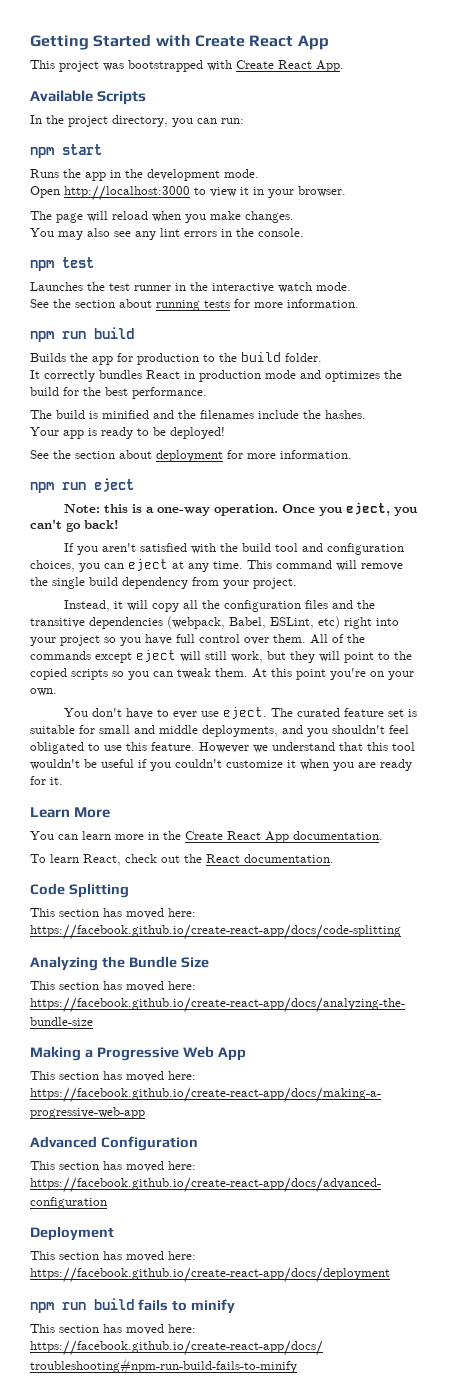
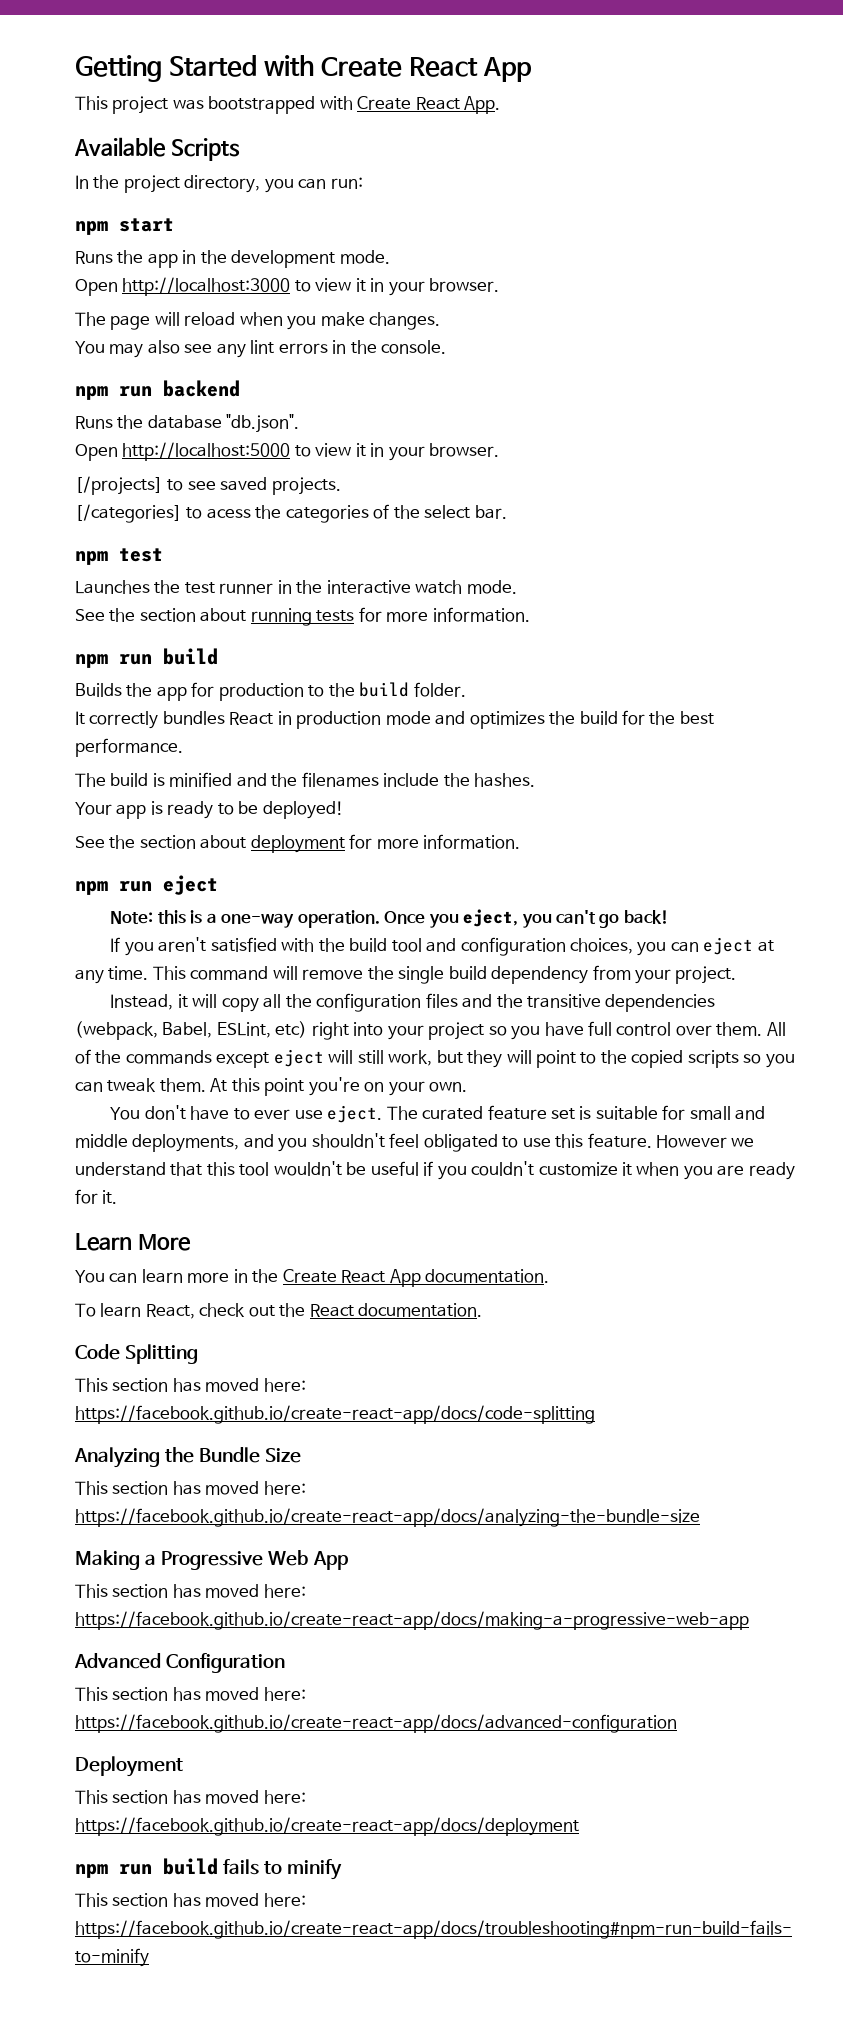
+ npm run backend
+ Runs the database "db.json".
+ Open http://localhost:5000 to view it in your browser.
+ [/projects] to see saved projects.
+ [/categories] to acess the categories of the select bar.

